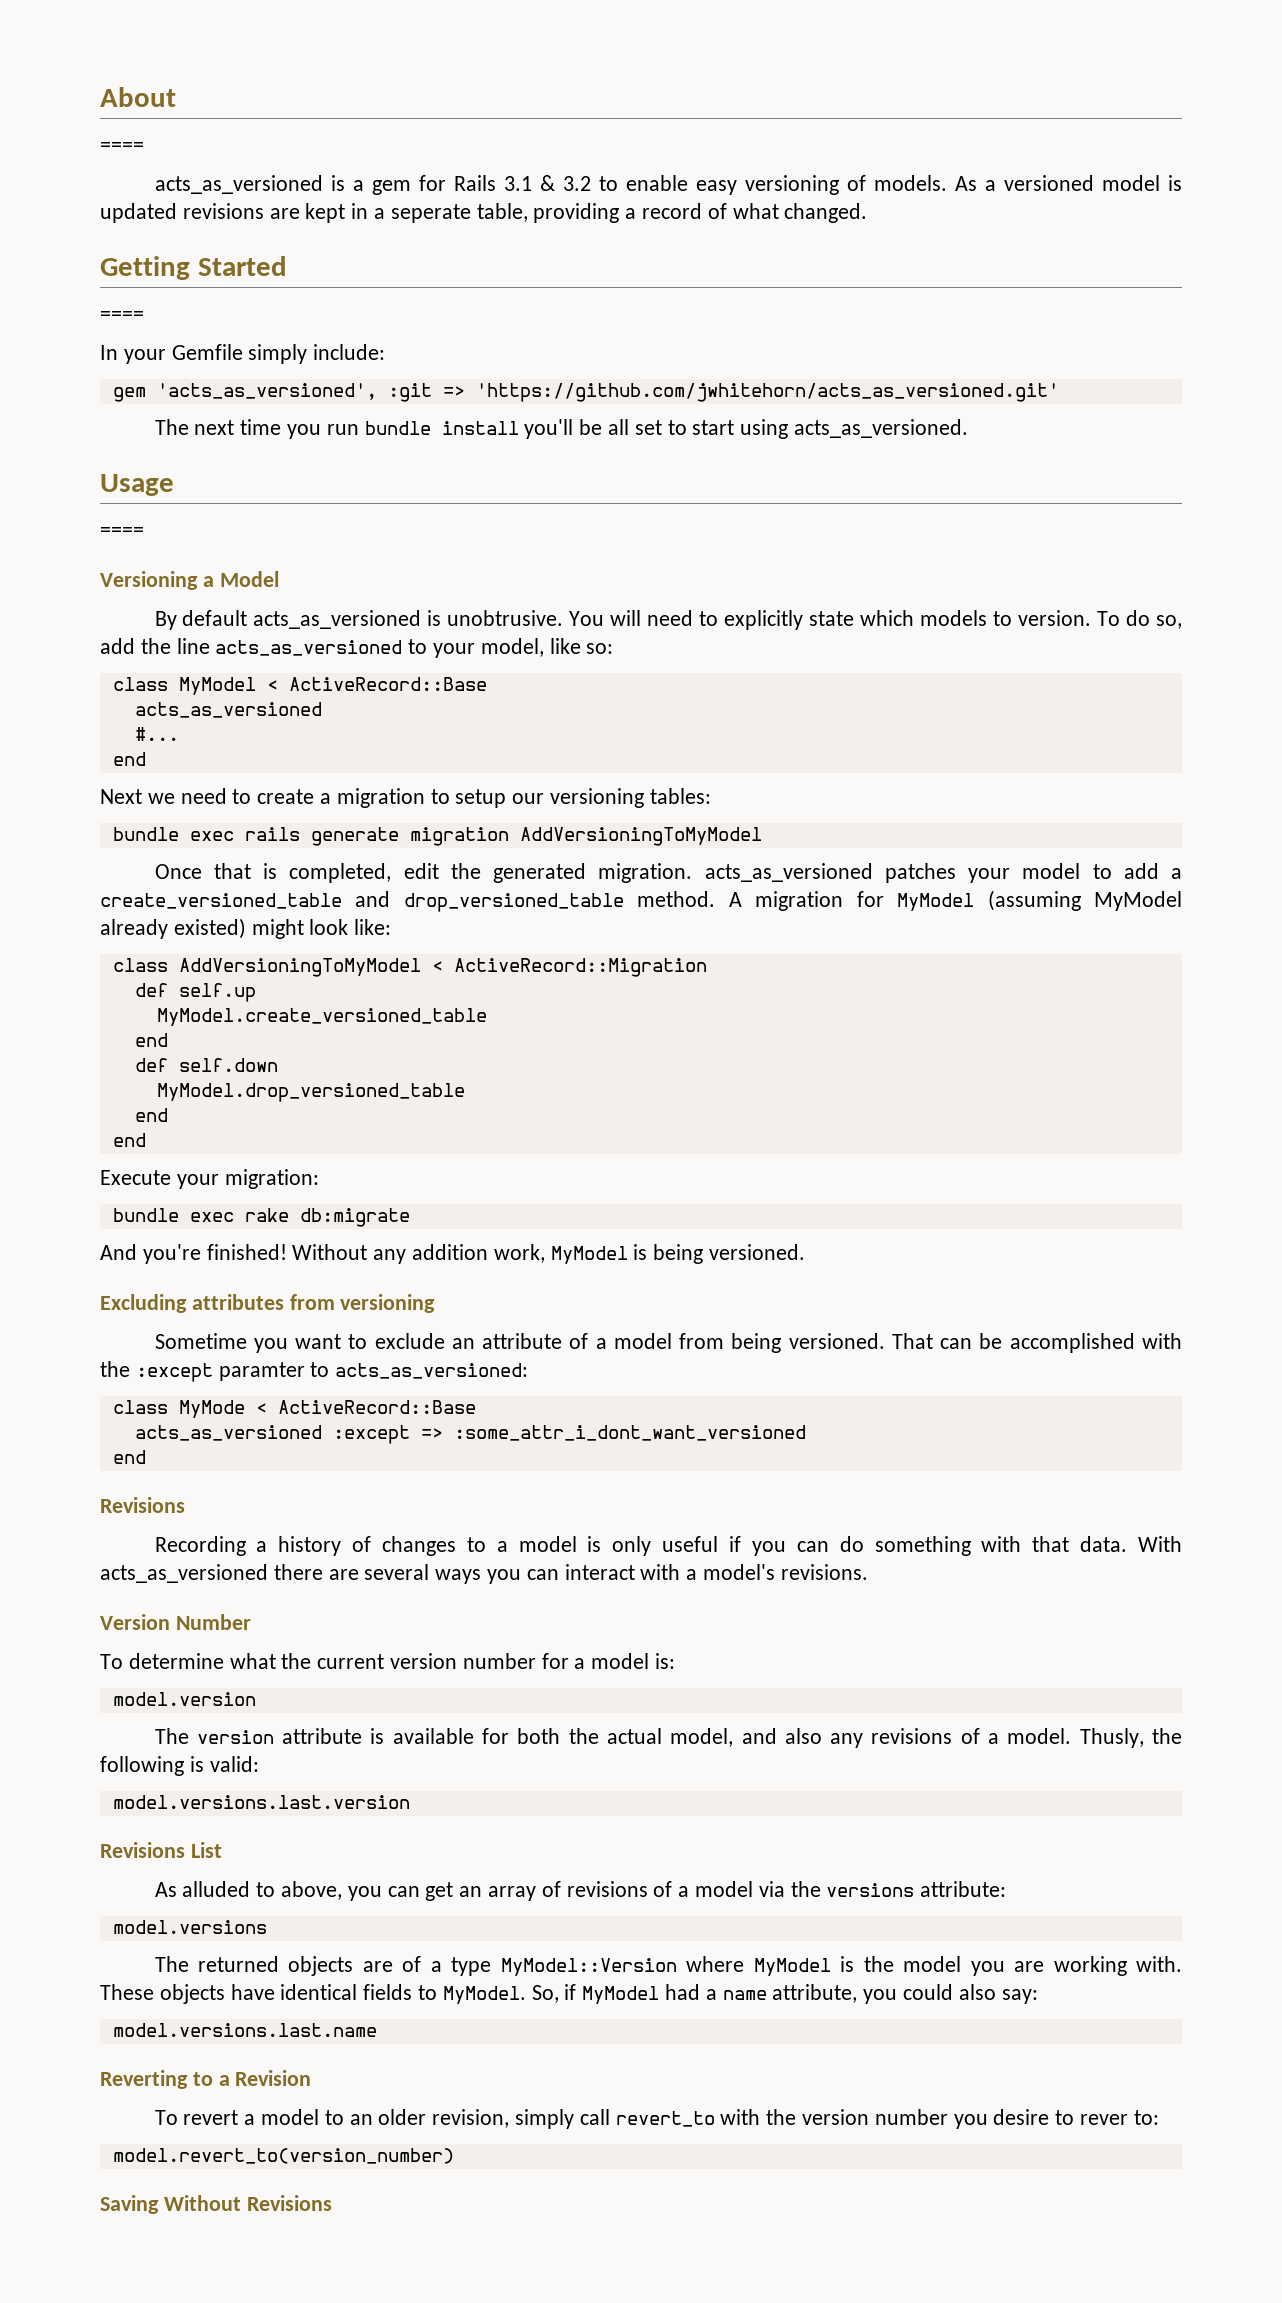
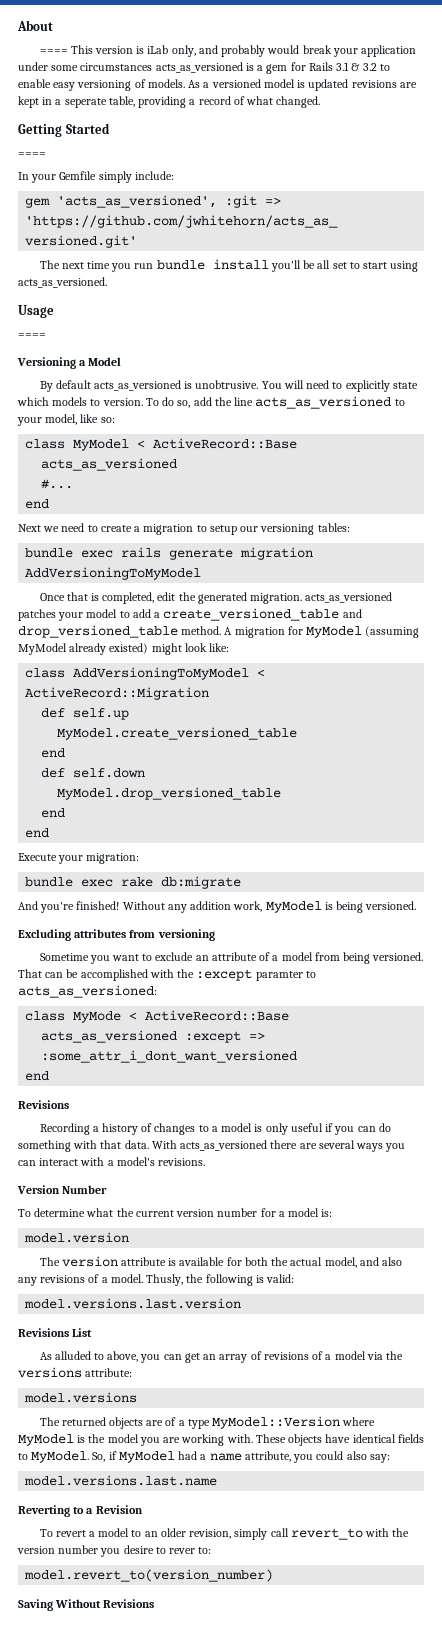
  About
- ====
- acts_as_versioned is a gem for Rails 3.1 & 3.2 to enable easy versioning of models.
+ ==== This version is iLab only, and probably would break your application under some circumstances acts_as_versioned is a gem for Rails 3.1 & 3.2 to enable easy versioning of models.

